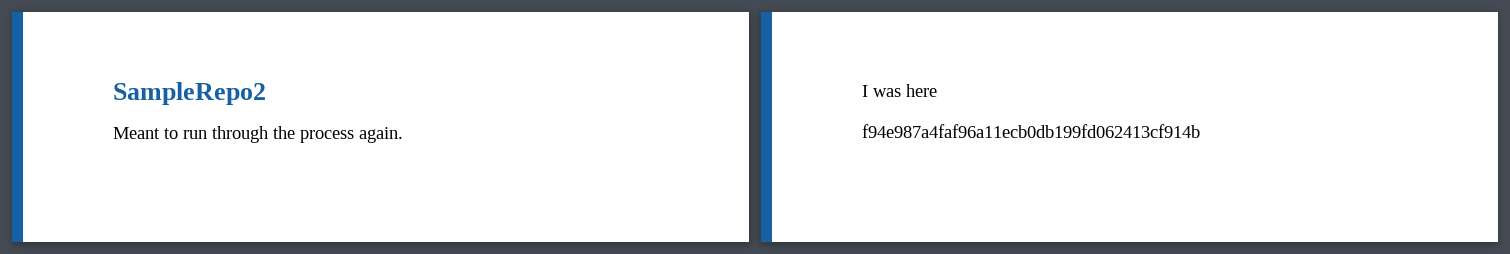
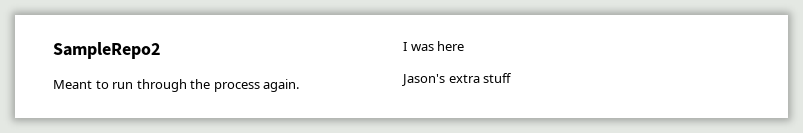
- f94e987a4faf96a11ecb0db199fd062413cf914b
+ Jason's extra stuff

